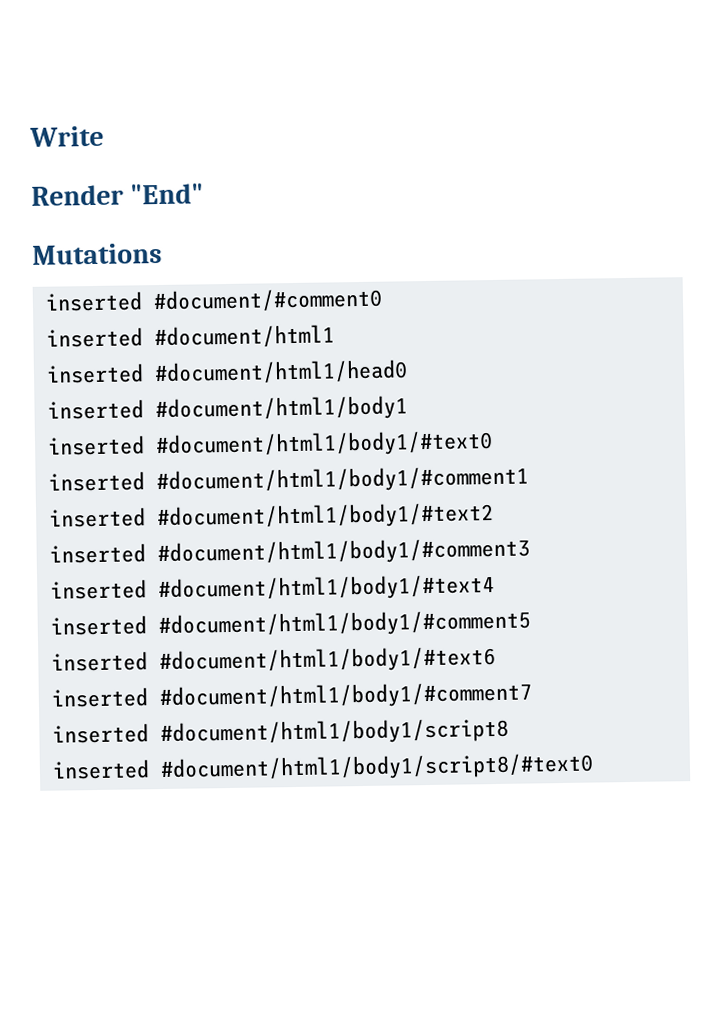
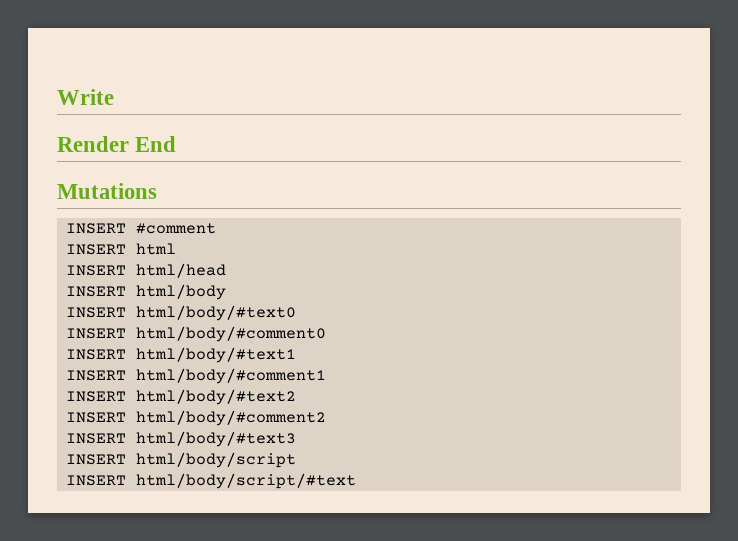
- Render "End"
+ Render End
- inserted #document/#comment0
- inserted #document/html1
- inserted #document/html1/head0
- inserted #document/html1/body1
- inserted #document/html1/body1/#text0
- inserted #document/html1/body1/#comment1
- inserted #document/html1/body1/#text2
- inserted #document/html1/body1/#comment3
- inserted #document/html1/body1/#text4
- inserted #document/html1/body1/#comment5
- inserted #document/html1/body1/#text6
- inserted #document/html1/body1/#comment7
- inserted #document/html1/body1/script8
- inserted #document/html1/body1/script8/#text0
+ INSERT #comment
+ INSERT html
+ INSERT html/head
+ INSERT html/body
+ INSERT html/body/#text0
+ INSERT html/body/#comment0
+ INSERT html/body/#text1
+ INSERT html/body/#comment1
+ INSERT html/body/#text2
+ INSERT html/body/#comment2
+ INSERT html/body/#text3
+ INSERT html/body/script
+ INSERT html/body/script/#text

